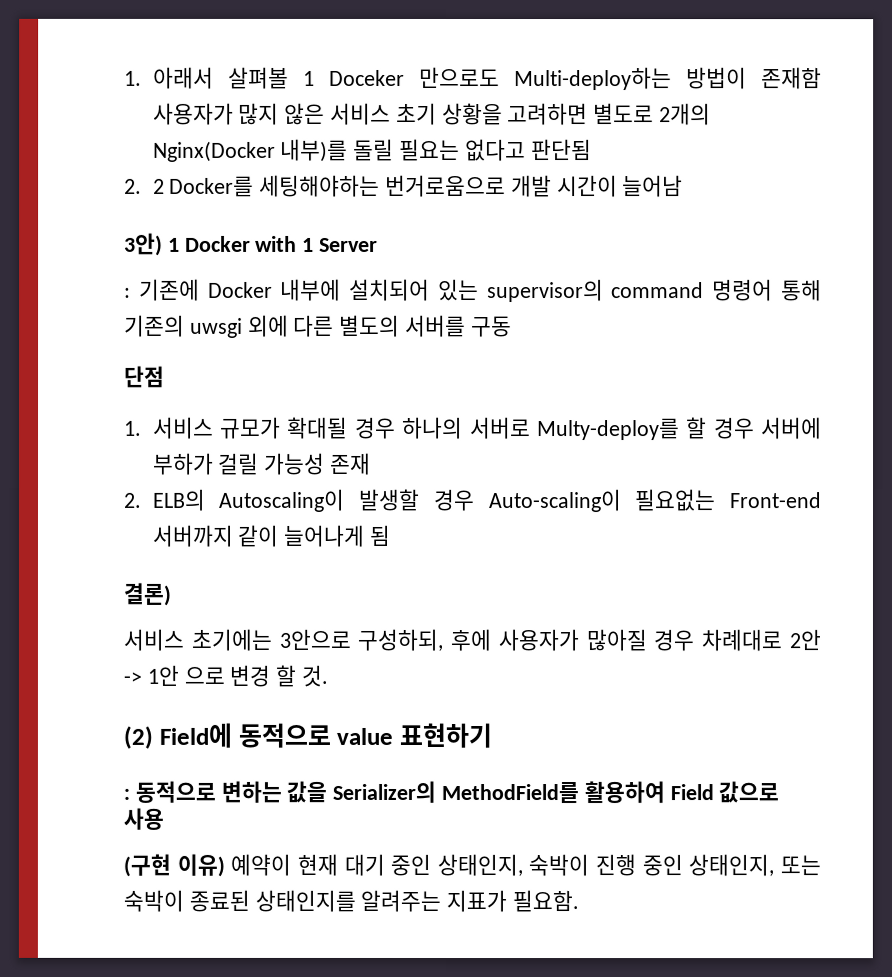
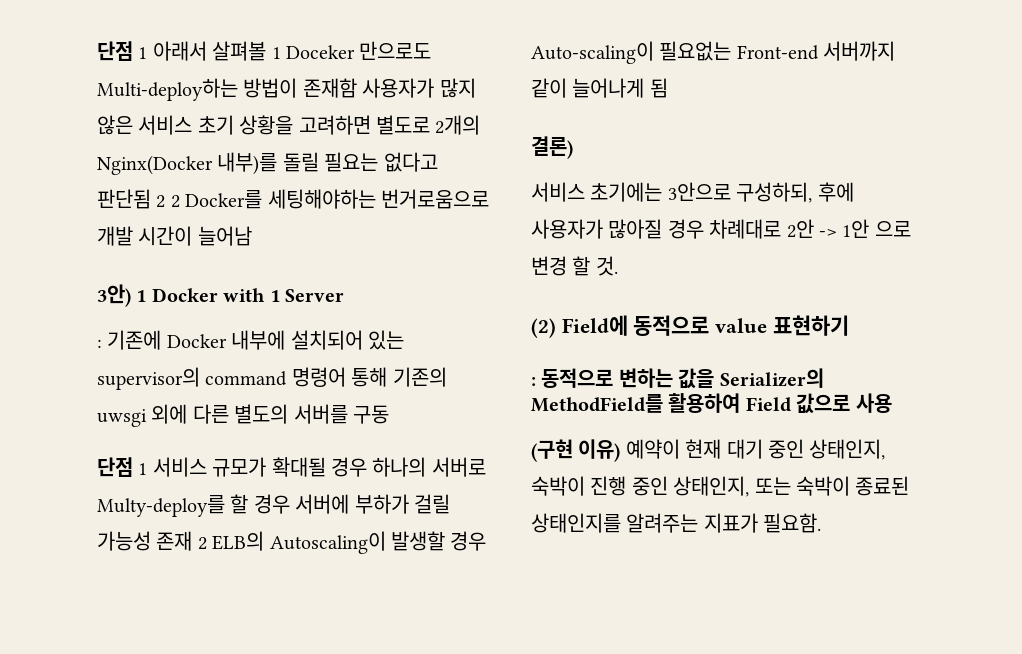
- 1. 아래서 살펴볼 1 Doceker 만으로도 Multi-deploy하는 방법이 존재함 사용자가 많지 않은 서비스 초기 상황을 고려하면 별도로 2개의 Nginx(Docker 내부)를 돌릴 필요는 없다고 판단됨
- 2. 2 Docker를 세팅해야하는 번거로움으로 개발 시간이 늘어남
+ 단점 1 아래서 살펴볼 1 Doceker 만으로도 Multi-deploy하는 방법이 존재함 사용자가 많지 않은 서비스 초기 상황을 고려하면 별도로 2개의 Nginx(Docker 내부)를 돌릴 필요는 없다고 판단됨 2 2 Docker를 세팅해야하는 번거로움으로 개발 시간이 늘어남
- 단점
- 1. 서비스 규모가 확대될 경우 하나의 서버로 Multy-deploy를 할 경우 서버에 부하가 걸릴 가능성 존재
- 2. ELB의 Autoscaling이 발생할 경우 Auto-scaling이 필요없는 Front-end 서버까지 같이 늘어나게 됨
+ 단점 1 서비스 규모가 확대될 경우 하나의 서버로 Multy-deploy를 할 경우 서버에 부하가 걸릴 가능성 존재 2 ELB의 Autoscaling이 발생할 경우 Auto-scaling이 필요없는 Front-end 서버까지 같이 늘어나게 됨

